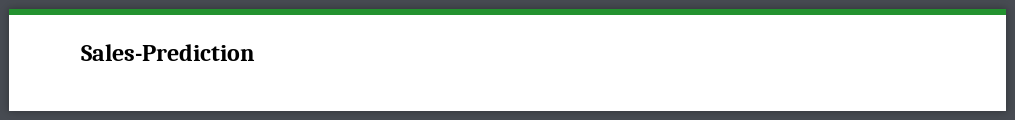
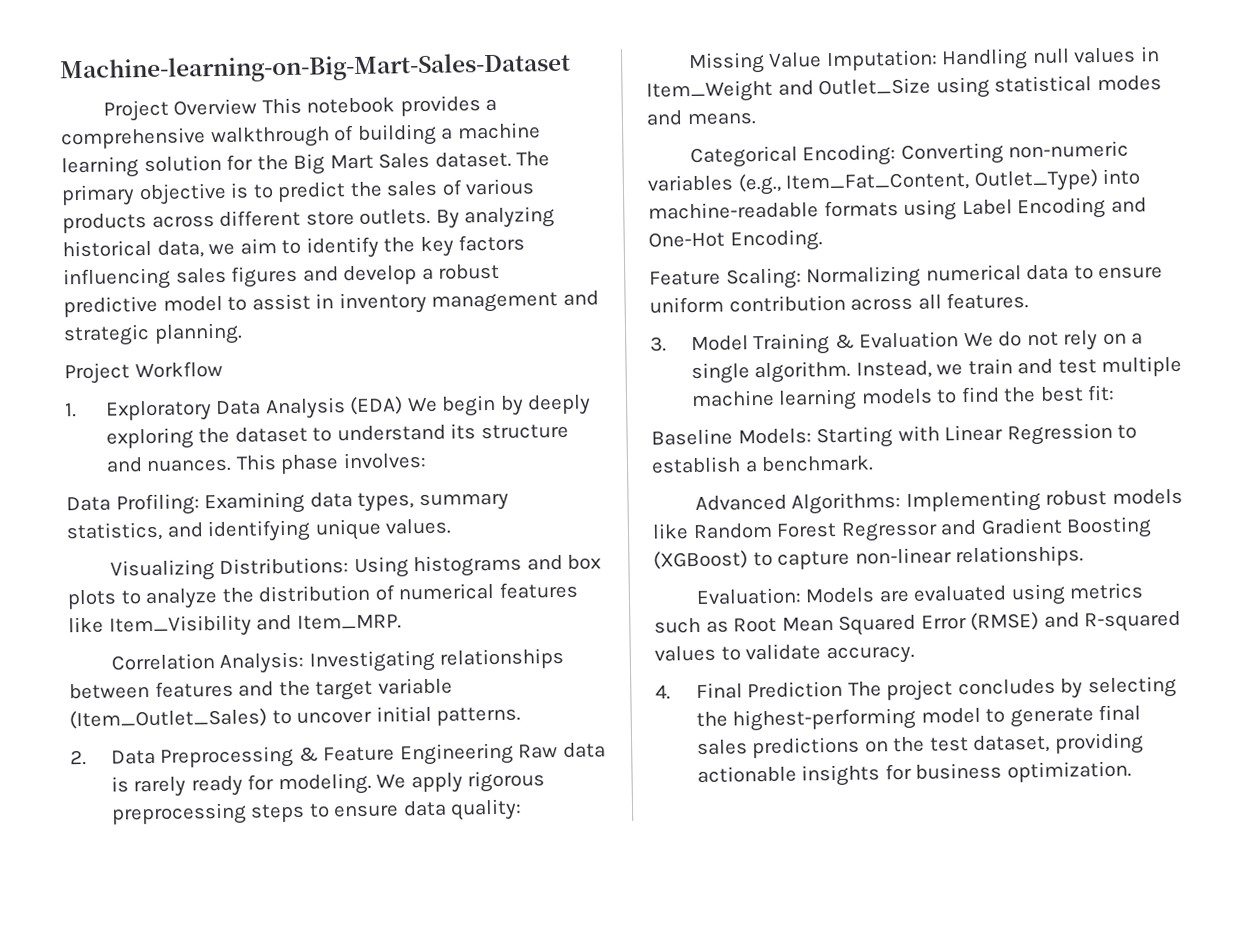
- Sales-Prediction
+ Machine-learning-on-Big-Mart-Sales-Dataset
+ Project Overview This notebook provides a comprehensive walkthrough of building a machine learning solution for the Big Mart Sales dataset. The primary objective is to predict the sales of various products across different store outlets. By analyzing historical data, we aim to identify the key factors influencing sales figures and develop a robust predictive model to assist in inventory management and strategic planning.
+ Project Workflow
+ 1. Exploratory Data Analysis (EDA) We begin by deeply exploring the dataset to understand its structure and nuances. This phase involves:
+ Data Profiling: Examining data types, summary statistics, and identifying unique values.
+ Visualizing Distributions: Using histograms and box plots to analyze the distribution of numerical features like Item_Visibility and Item_MRP.
+ Correlation Analysis: Investigating relationships between features and the target variable (Item_Outlet_Sales) to uncover initial patterns.
+ 2. Data Preprocessing & Feature Engineering Raw data is rarely ready for modeling. We apply rigorous preprocessing steps to ensure data quality:
+ Missing Value Imputation: Handling null values in Item_Weight and Outlet_Size using statistical modes and means.
+ Categorical Encoding: Converting non-numeric variables (e.g., Item_Fat_Content, Outlet_Type) into machine-readable formats using Label Encoding and One-Hot Encoding.
+ Feature Scaling: Normalizing numerical data to ensure uniform contribution across all features.
+ 3. Model Training & Evaluation We do not rely on a single algorithm. Instead, we train and test multiple machine learning models to find the best fit:
+ Baseline Models: Starting with Linear Regression to establish a benchmark.
+ Advanced Algorithms: Implementing robust models like Random Forest Regressor and Gradient Boosting (XGBoost) to capture non-linear relationships.
+ Evaluation: Models are evaluated using metrics such as Root Mean Squared Error (RMSE) and R-squared values to validate accuracy.
+ 4. Final Prediction The project concludes by selecting the highest-performing model to generate final sales predictions on the test dataset, providing actionable insights for business optimization.

